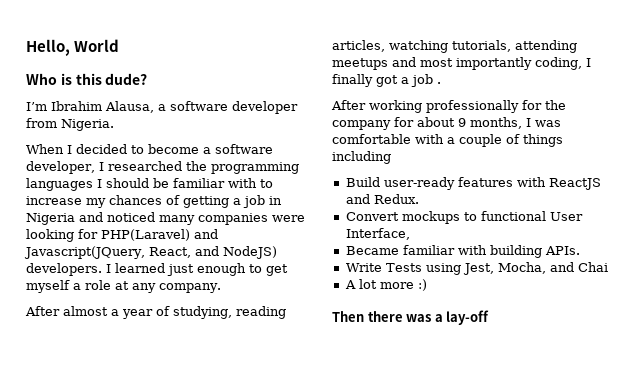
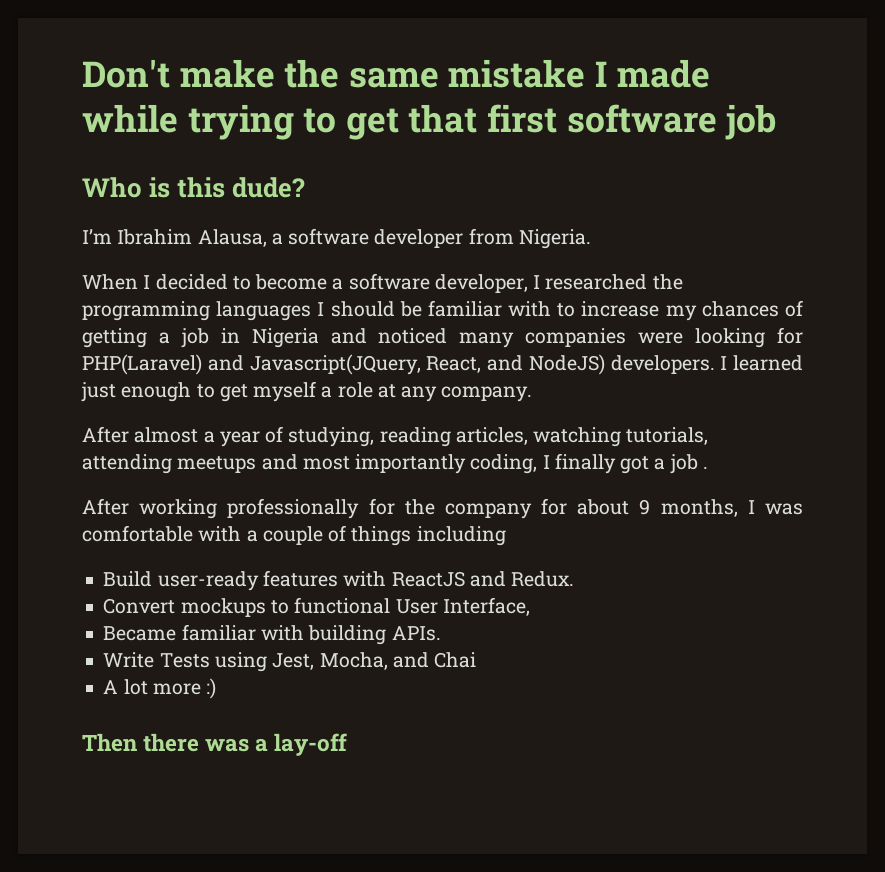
- Hello, World
+ Don't make the same mistake I made while trying to get that first software job

